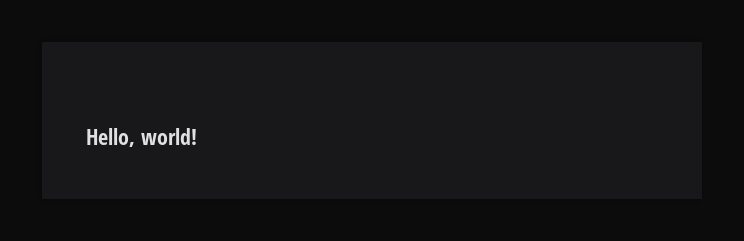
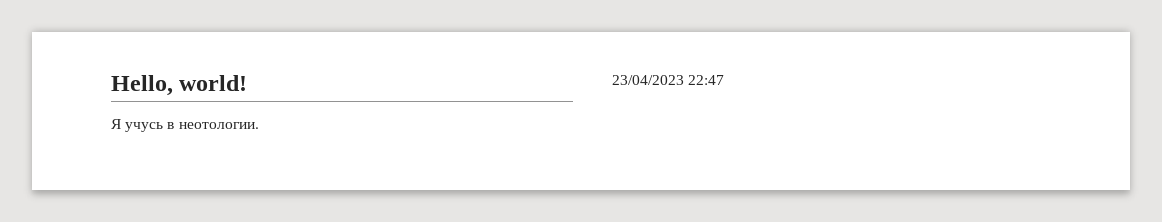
+ Я учусь в неотологии.
+ 23/04/2023 22:47

